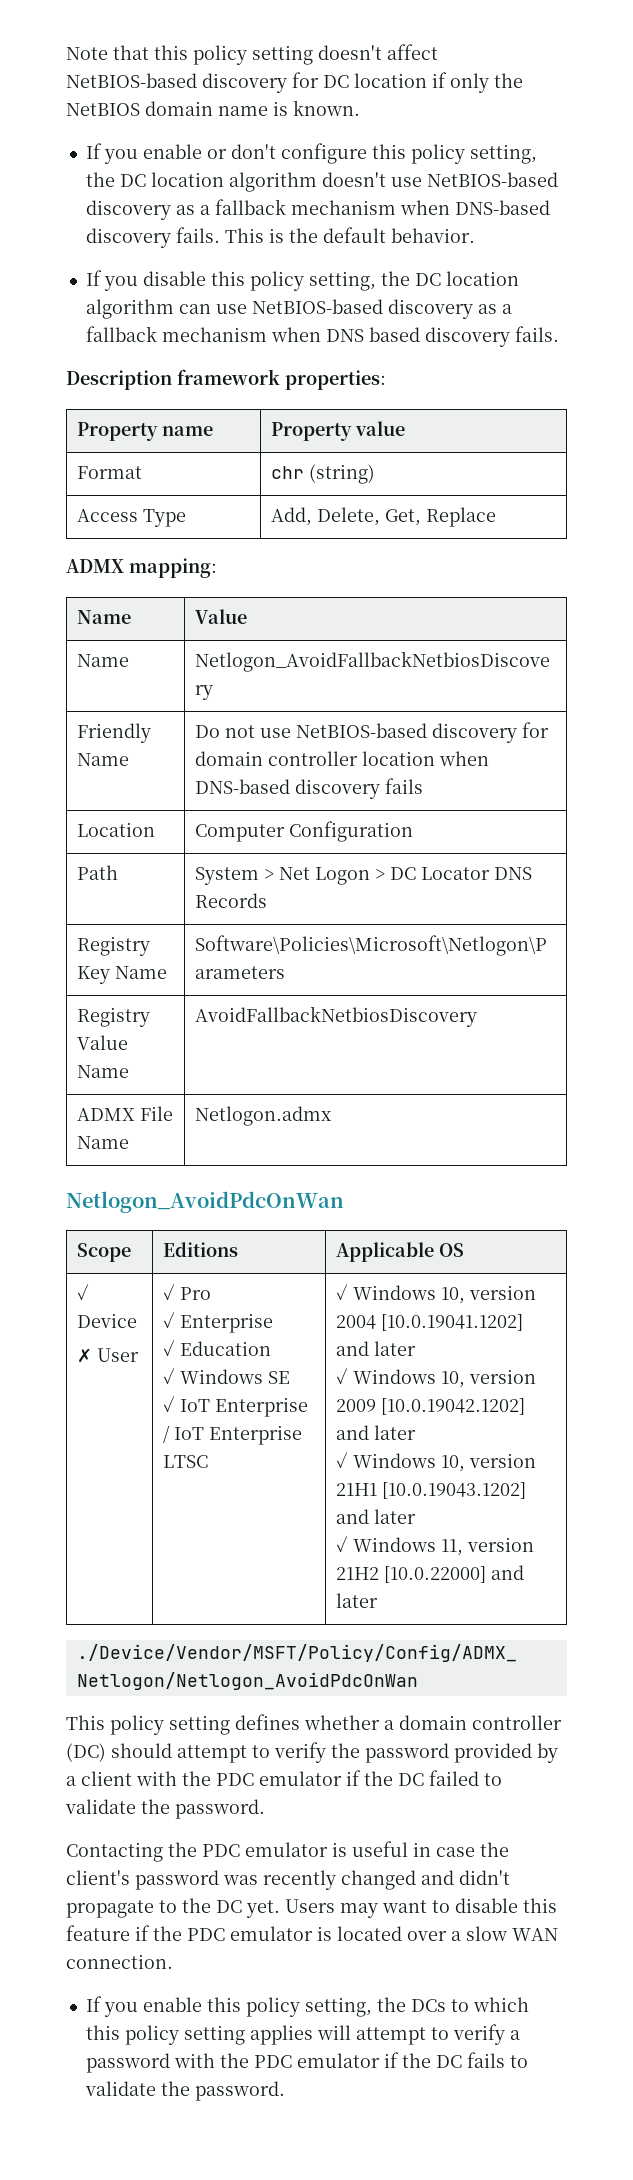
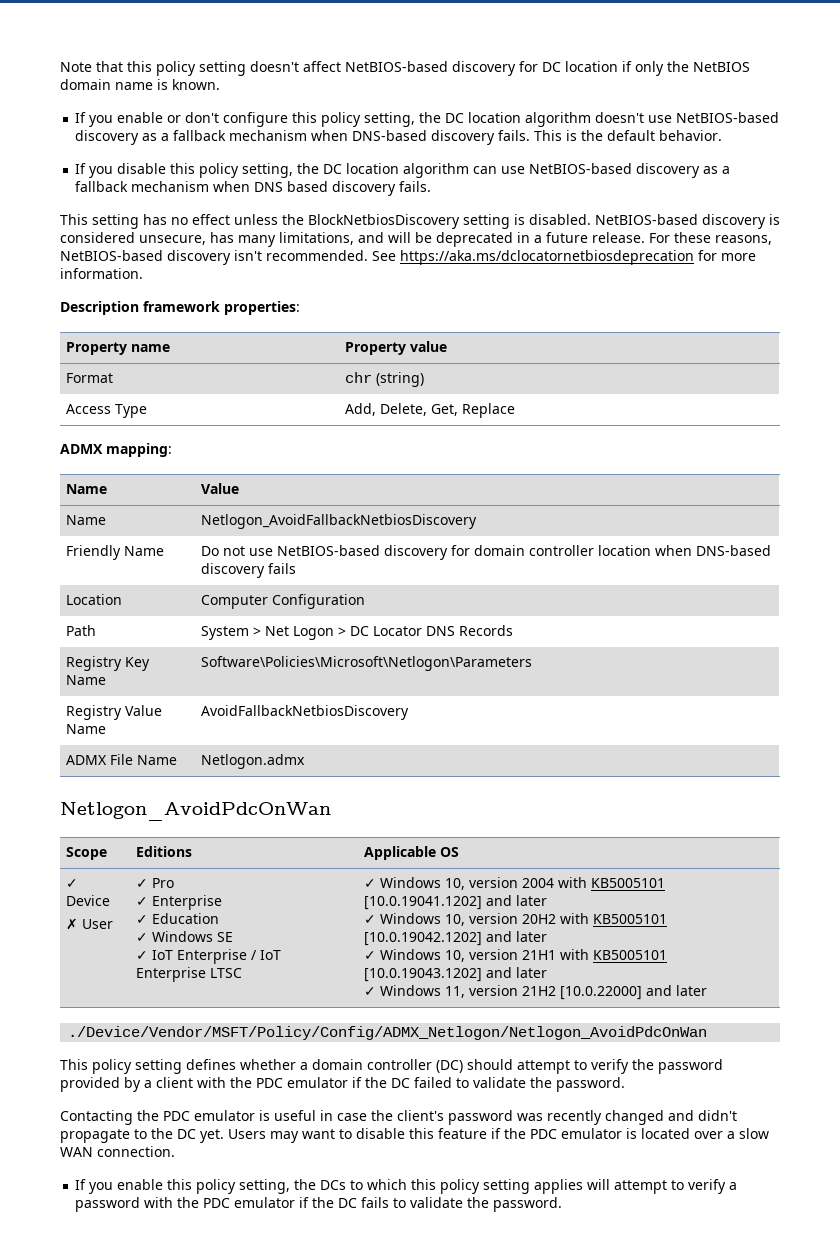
+ This setting has no effect unless the BlockNetbiosDiscovery setting is disabled. NetBIOS-based discovery is considered unsecure, has many limitations, and will be deprecated in a future release. For these reasons, NetBIOS-based discovery isn't recommended. See https://aka.ms/dclocatornetbiosdeprecation for more information.
- ✓ Windows 10, version 2004 [10.0.19041.1202] and later
+ ✓ Windows 10, version 2004 with KB5005101 [10.0.19041.1202] and later
- ✓ Windows 10, version 2009 [10.0.19042.1202] and later
+ ✓ Windows 10, version 20H2 with KB5005101 [10.0.19042.1202] and later
- ✓ Windows 10, version 21H1 [10.0.19043.1202] and later
+ ✓ Windows 10, version 21H1 with KB5005101 [10.0.19043.1202] and later

